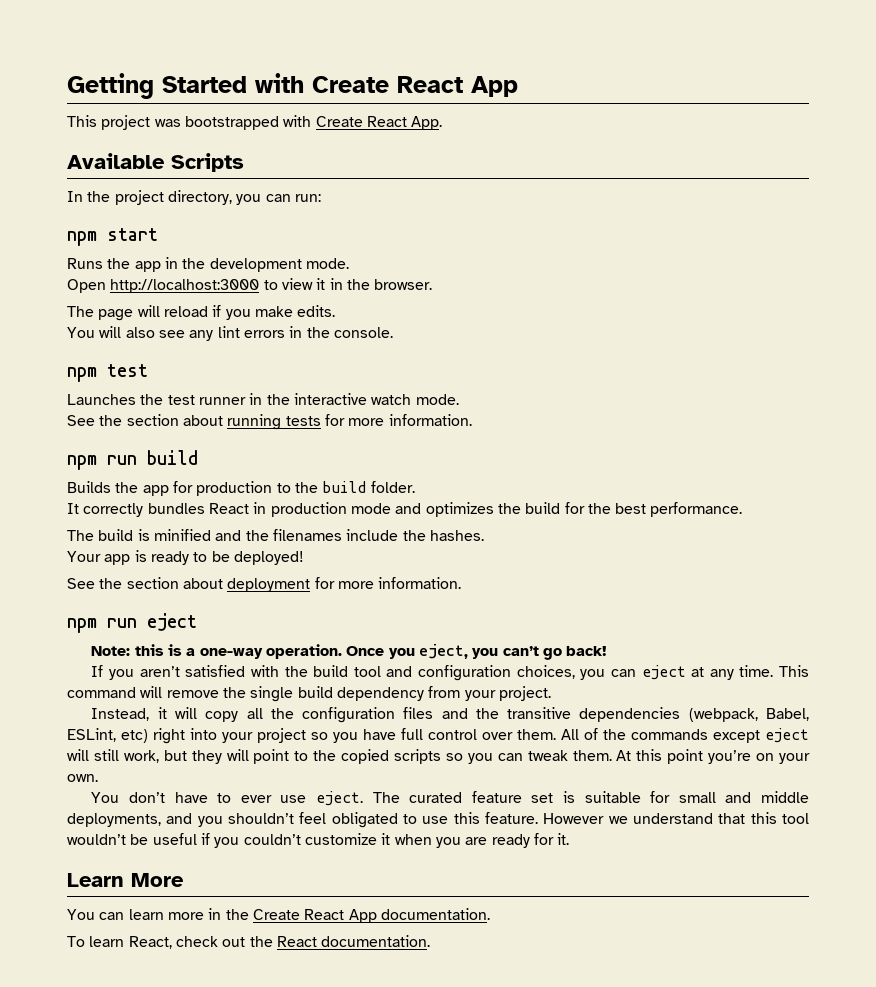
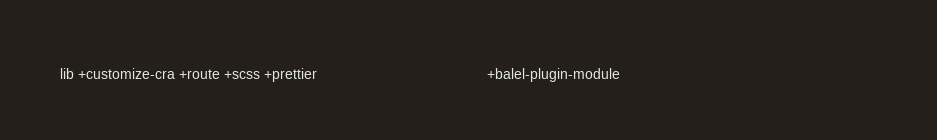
- Getting Started with Create React App
- This project was bootstrapped with Create React App.
- Available Scripts
- In the project directory, you can run:
- npm start
- Runs the app in the development mode.
- Open http://localhost:3000 to view it in the browser.
- The page will reload if you make edits.
- You will also see any lint errors in the console.
- npm test
- Launches the test runner in the interactive watch mode.
- See the section about running tests for more information.
- npm run build
- Builds the app for production to the build folder.
- It correctly bundles React in production mode and optimizes the build for the best performance.
- The build is minified and the filenames include the hashes.
- Your app is ready to be deployed!
- See the section about deployment for more information.
- npm run eject
- Note: this is a one-way operation. Once you eject, you can’t go back!
- If you aren’t satisfied with the build tool and configuration choices, you can eject at any time. This command will remove the single build dependency from your project.
- Instead, it will copy all the configuration files and the transitive dependencies (webpack, Babel, ESLint, etc) right into your project so you have full control over them. All of the commands except eject will still work, but they will point to the copied scripts so you can tweak them. At this point you’re on your own.
- You don’t have to ever use eject. The curated feature set is suitable for small and middle deployments, and you shouldn’t feel obligated to use this feature. However we understand that this tool wouldn’t be useful if you couldn’t customize it when you are ready for it.
- Learn More
- You can learn more in the Create React App documentation.
- To learn React, check out the React documentation.
+ lib +customize-cra +route +scss +prettier +balel-plugin-module

